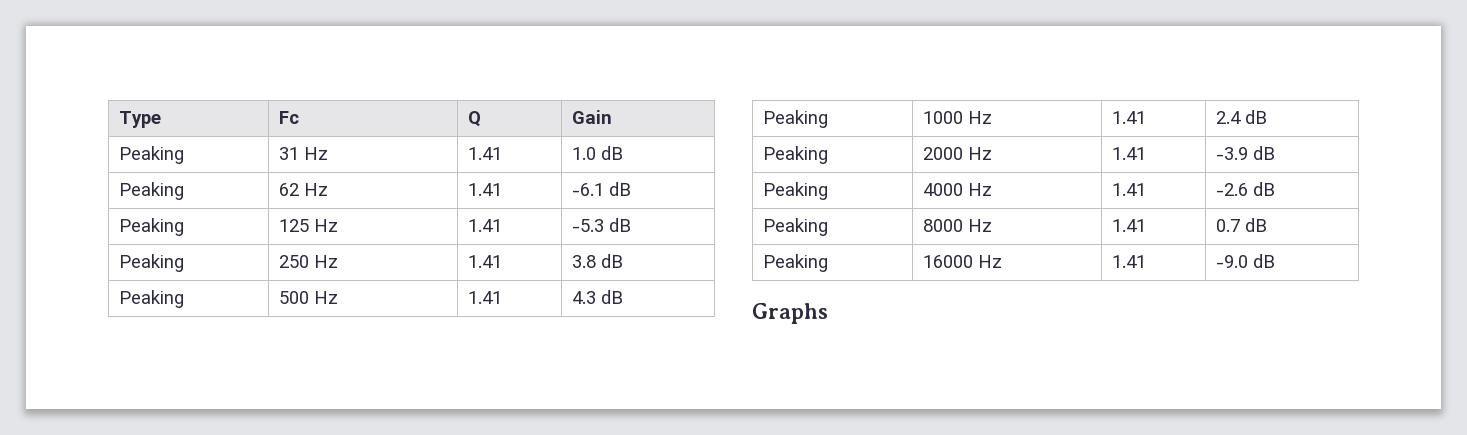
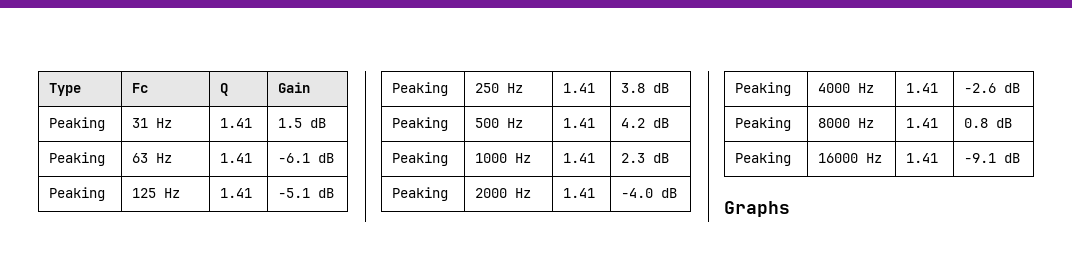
- Peaking | 31 Hz | 1.41 | 1.0 dB
- Peaking | 62 Hz | 1.41 | -6.1 dB
+ Peaking | 31 Hz | 1.41 | 1.5 dB
+ Peaking | 63 Hz | 1.41 | -6.1 dB
- Peaking | 125 Hz | 1.41 | -5.3 dB
+ Peaking | 125 Hz | 1.41 | -5.1 dB
- Peaking | 500 Hz | 1.41 | 4.3 dB
+ Peaking | 500 Hz | 1.41 | 4.2 dB
- Peaking | 1000 Hz | 1.41 | 2.4 dB
+ Peaking | 1000 Hz | 1.41 | 2.3 dB
- Peaking | 2000 Hz | 1.41 | -3.9 dB
+ Peaking | 2000 Hz | 1.41 | -4.0 dB
- Peaking | 8000 Hz | 1.41 | 0.7 dB
+ Peaking | 8000 Hz | 1.41 | 0.8 dB
- Peaking | 16000 Hz | 1.41 | -9.0 dB
+ Peaking | 16000 Hz | 1.41 | -9.1 dB

